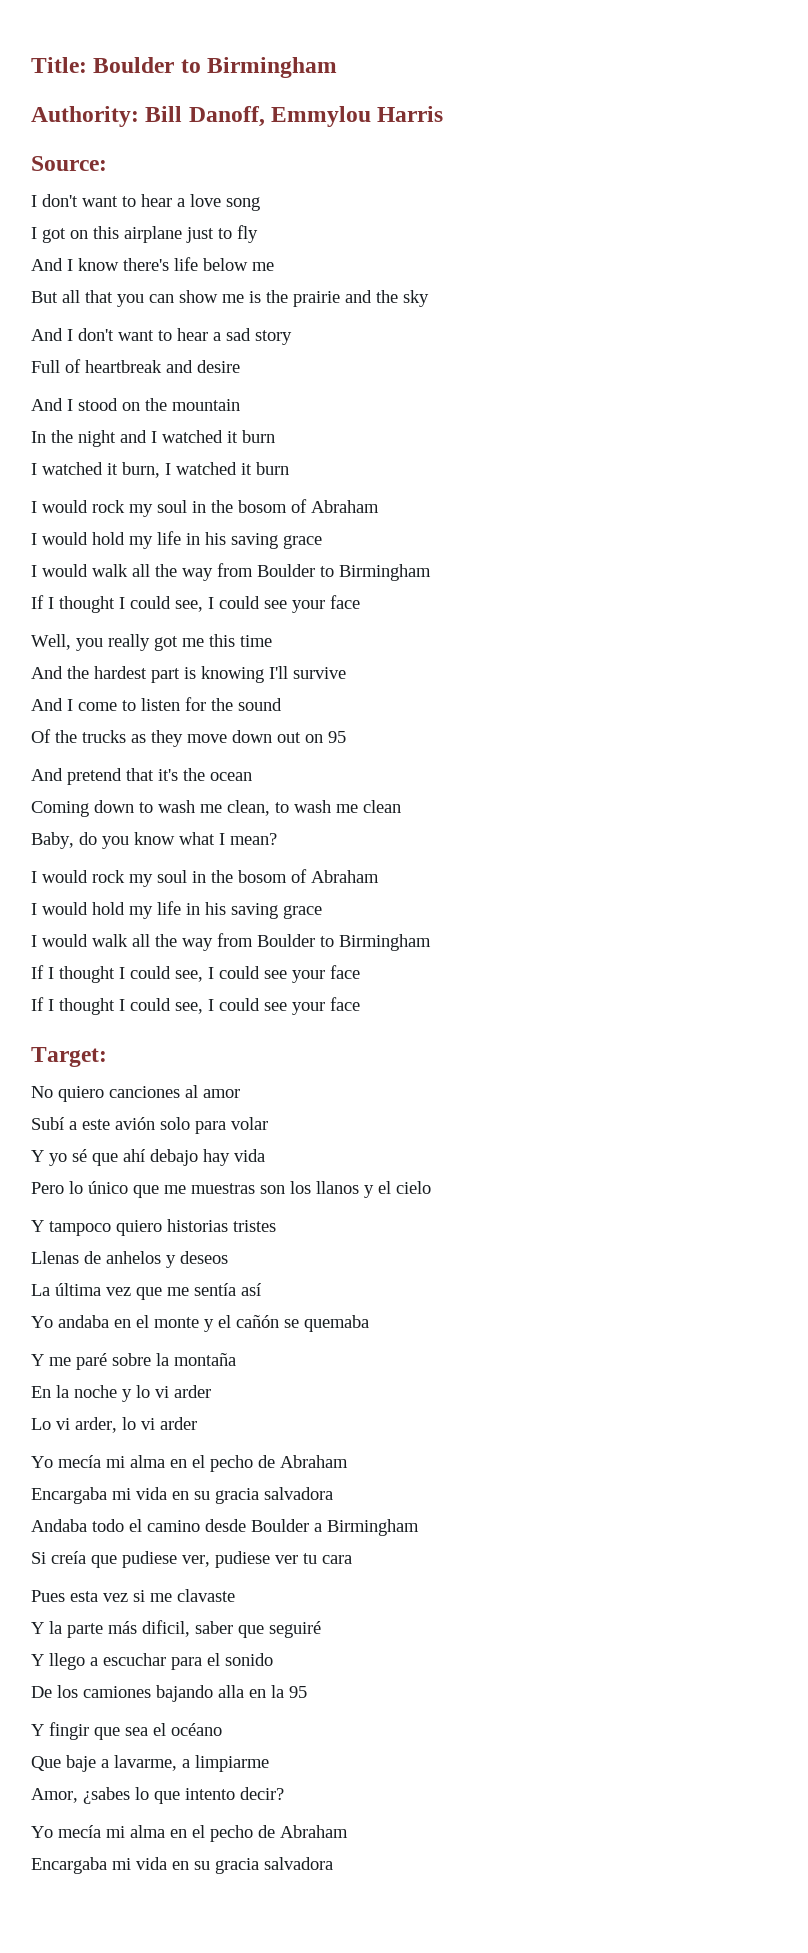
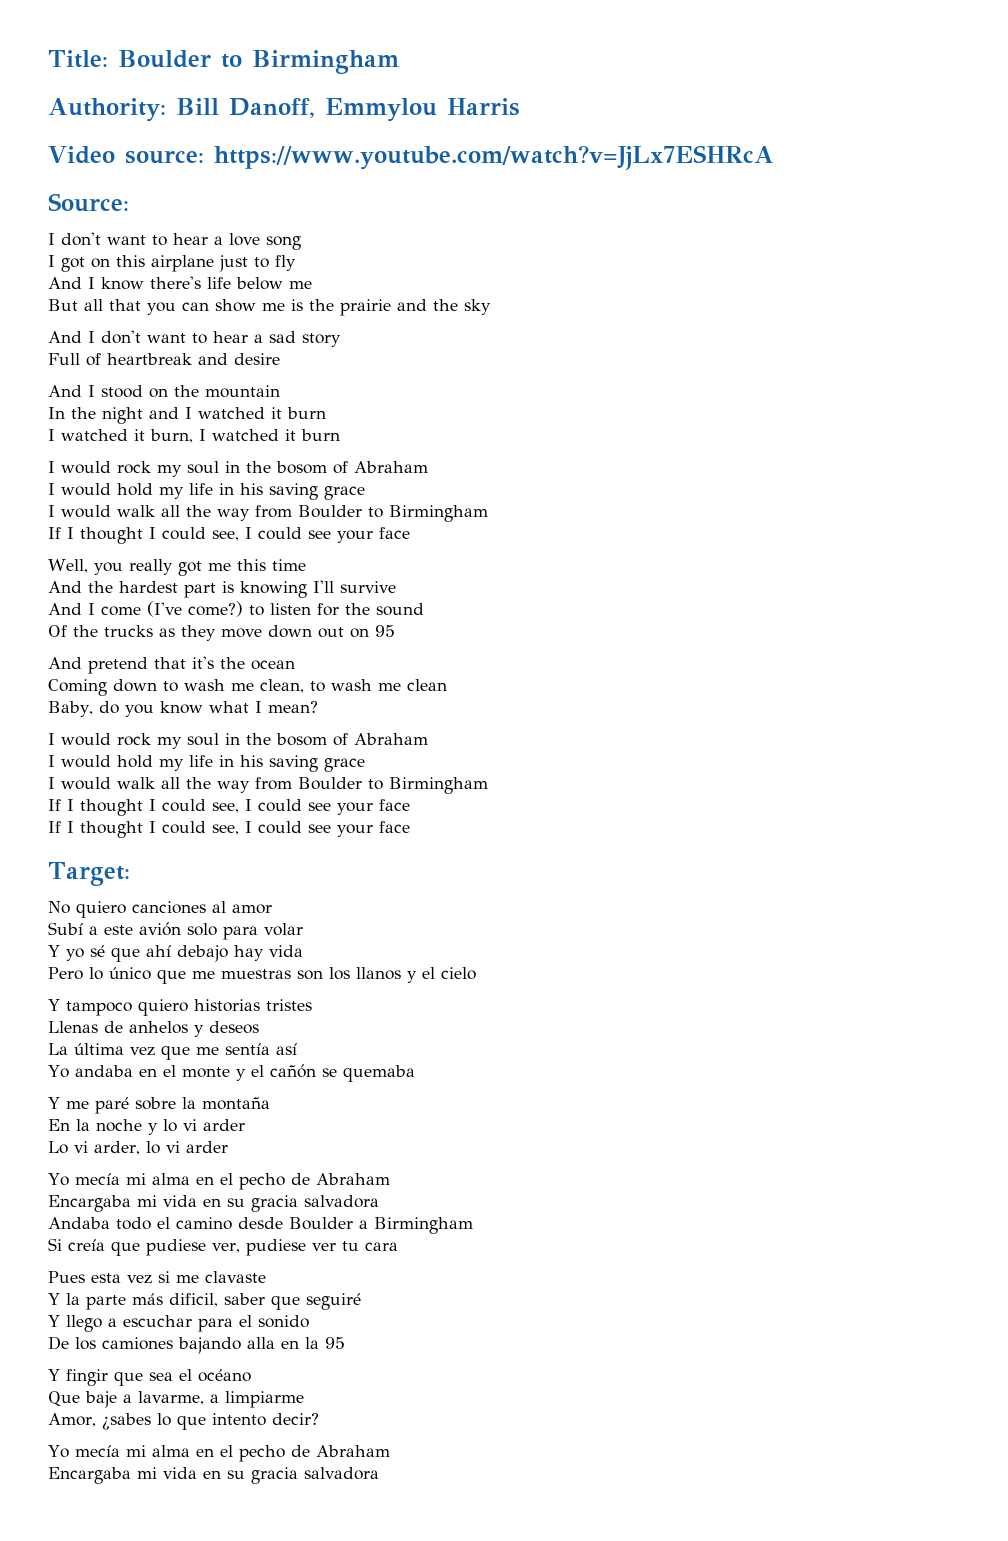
+ Video source: https://www.youtube.com/watch?v=JjLx7ESHRcA
- And I come to listen for the sound
+ And I come (I've come?) to listen for the sound

